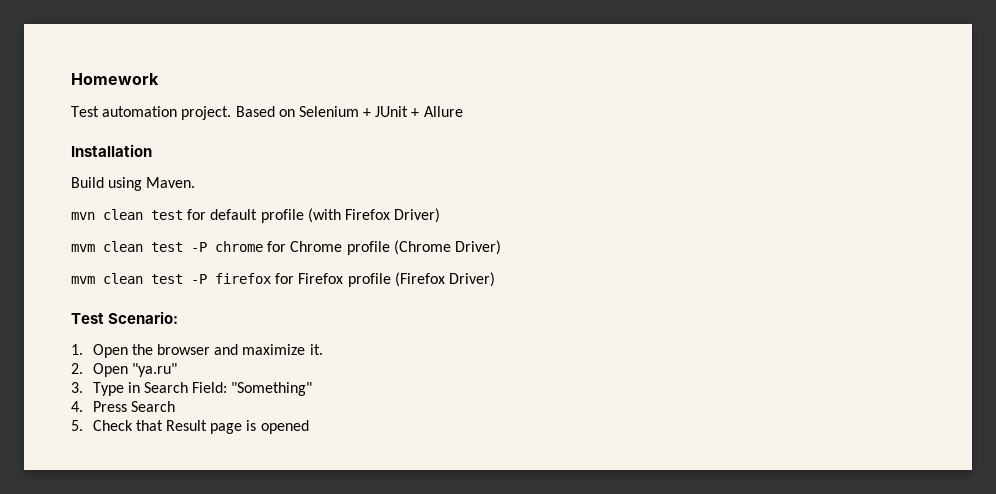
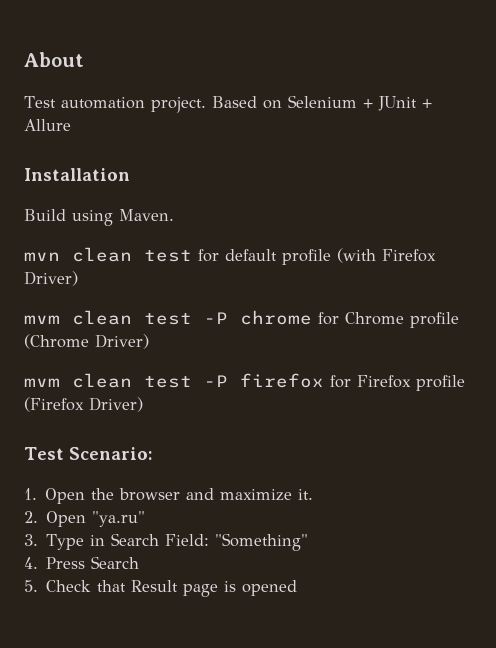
- Homework
+ About

